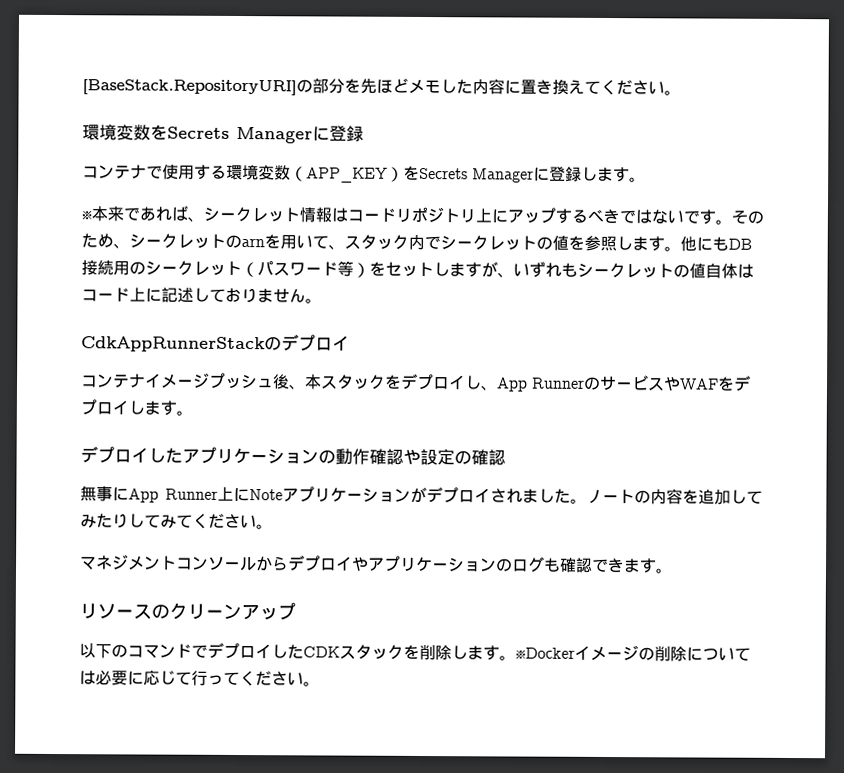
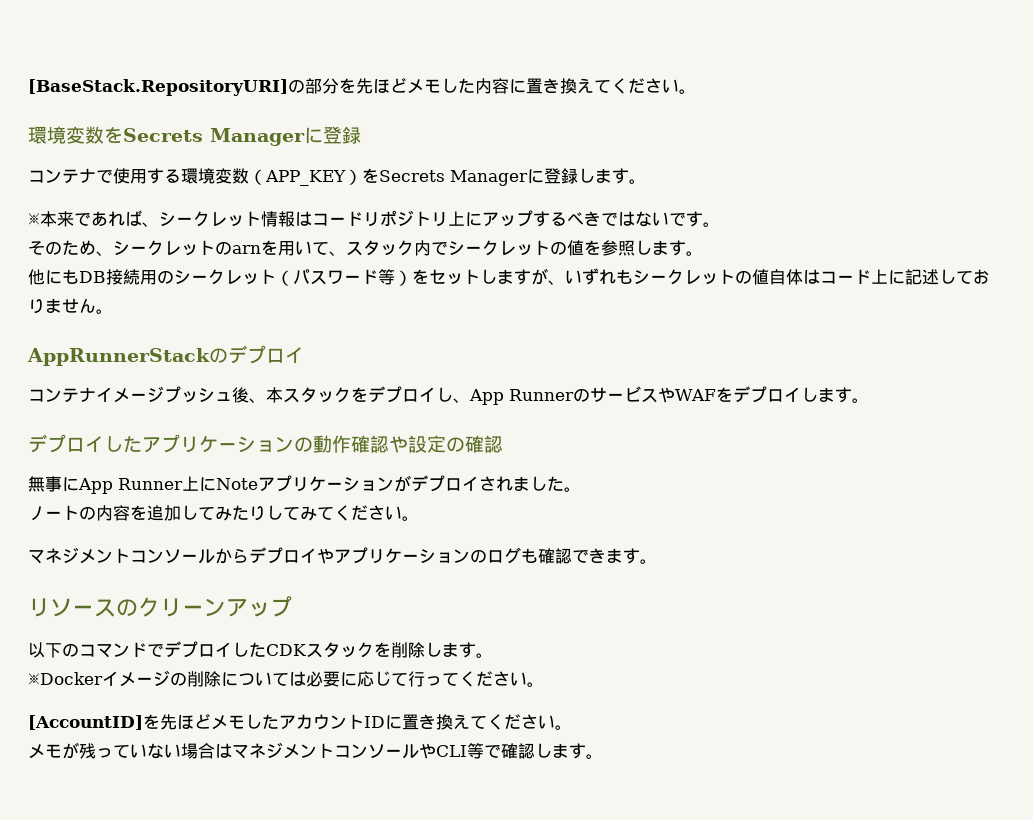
- ※本来であれば、シークレット情報はコードリポジトリ上にアップするべきではないです。そのため、シークレットのarnを用いて、スタック内でシークレットの値を参照します。他にもDB接続用のシークレット（パスワード等）をセットしますが、いずれもシークレットの値自体はコード上に記述しておりません。
+ ※本来であれば、シークレット情報はコードリポジトリ上にアップするべきではないです。
+ そのため、シークレットのarnを用いて、スタック内でシークレットの値を参照します。
+ 他にもDB接続用のシークレット（パスワード等）をセットしますが、いずれもシークレットの値自体はコード上に記述しておりません。
- CdkAppRunnerStackのデプロイ
+ AppRunnerStackのデプロイ
- 無事にApp Runner上にNoteアプリケーションがデプロイされました。ノートの内容を追加してみたりしてみてください。
+ 無事にApp Runner上にNoteアプリケーションがデプロイされました。
+ ノートの内容を追加してみたりしてみてください。
- 以下のコマンドでデプロイしたCDKスタックを削除します。※Dockerイメージの削除については必要に応じて行ってください。
+ 以下のコマンドでデプロイしたCDKスタックを削除します。
+ ※Dockerイメージの削除については必要に応じて行ってください。
+ [AccountID]を先ほどメモしたアカウントIDに置き換えてください。
+ メモが残っていない場合はマネジメントコンソールやCLI等で確認します。

